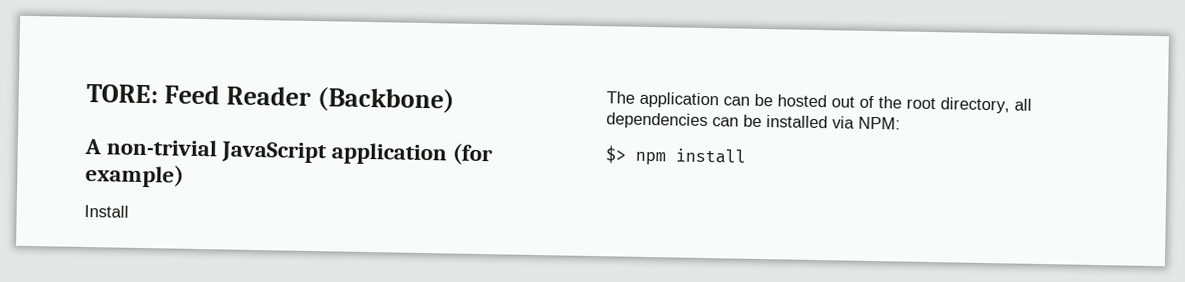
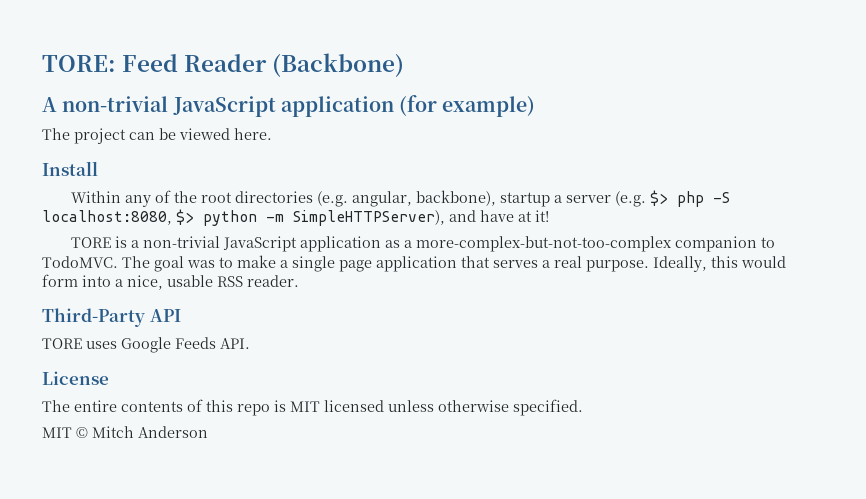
+ The project can be viewed here.
  Install
- The application can be hosted out of the root directory, all dependencies can be installed via NPM:
- $> npm install
+ Within any of the root directories (e.g. angular, backbone), startup a server (e.g. $> php -S localhost:8080, $> python -m SimpleHTTPServer), and have at it!
+ TORE is a non-trivial JavaScript application as a more-complex-but-not-too-complex companion to TodoMVC. The goal was to make a single page application that serves a real purpose. Ideally, this would form into a nice, usable RSS reader.
+ Third-Party API
+ TORE uses Google Feeds API.
+ License
+ The entire contents of this repo is MIT licensed unless otherwise specified.
+ MIT © Mitch Anderson

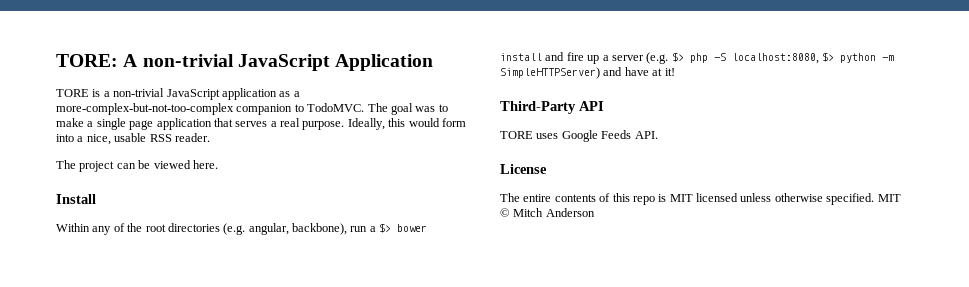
- TORE: Feed Reader (Backbone)
- A non-trivial JavaScript application (for example)
- The project can be viewed here.
- Install
- Within any of the root directories (e.g. angular, backbone), startup a server (e.g. $> php -S localhost:8080, $> python -m SimpleHTTPServer), and have at it!
+ TORE: A non-trivial JavaScript Application
+ The project can be viewed here.
+ Install
+ Within any of the root directories (e.g. angular, backbone), run a $> bower install and fire up a server (e.g. $> php -S localhost:8080, $> python -m SimpleHTTPServer) and have at it!
- The entire contents of this repo is MIT licensed unless otherwise specified.
- MIT © Mitch Anderson
+ The entire contents of this repo is MIT licensed unless otherwise specified. MIT © Mitch Anderson

